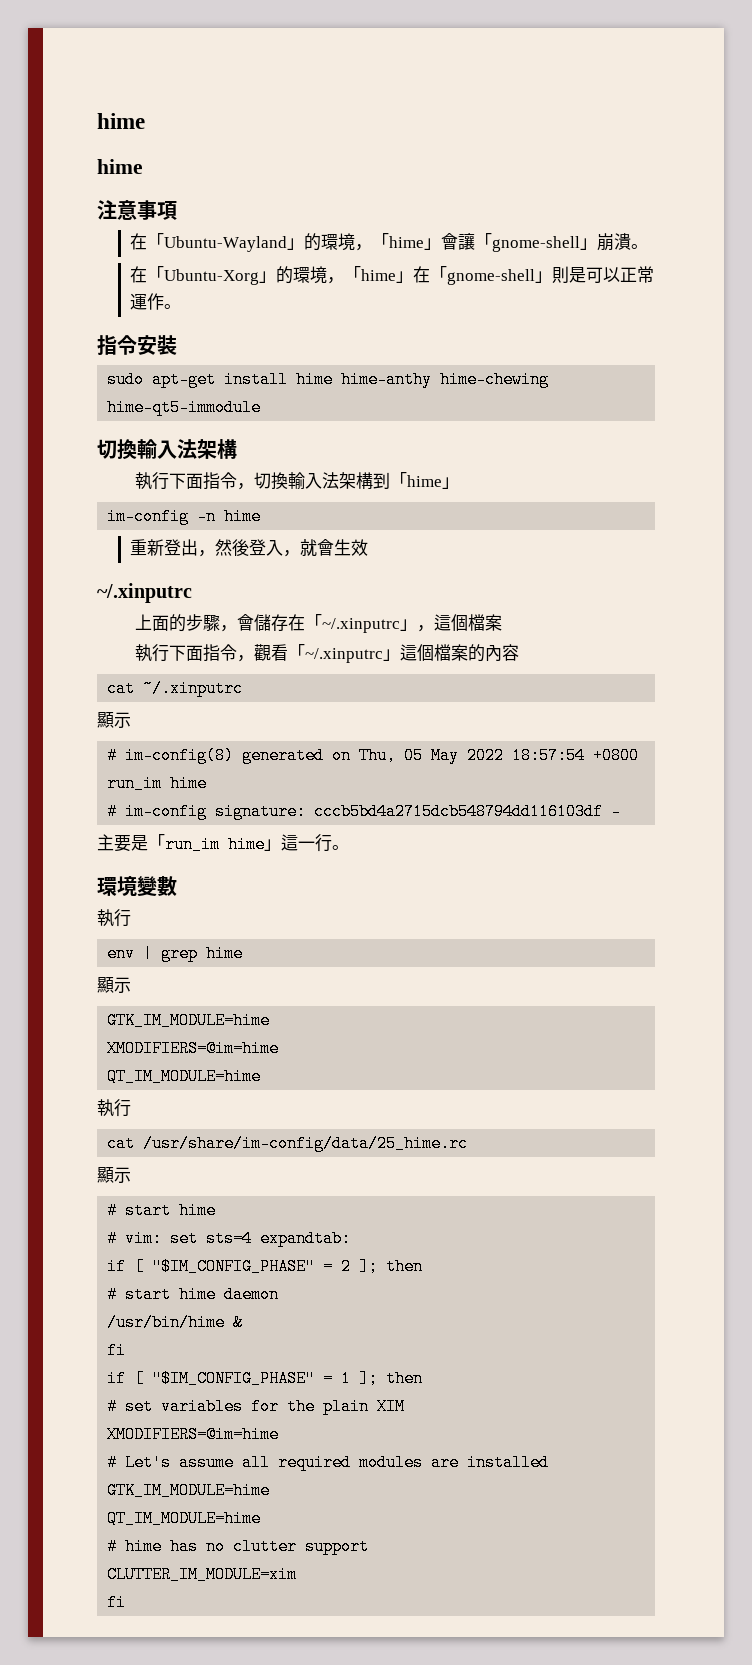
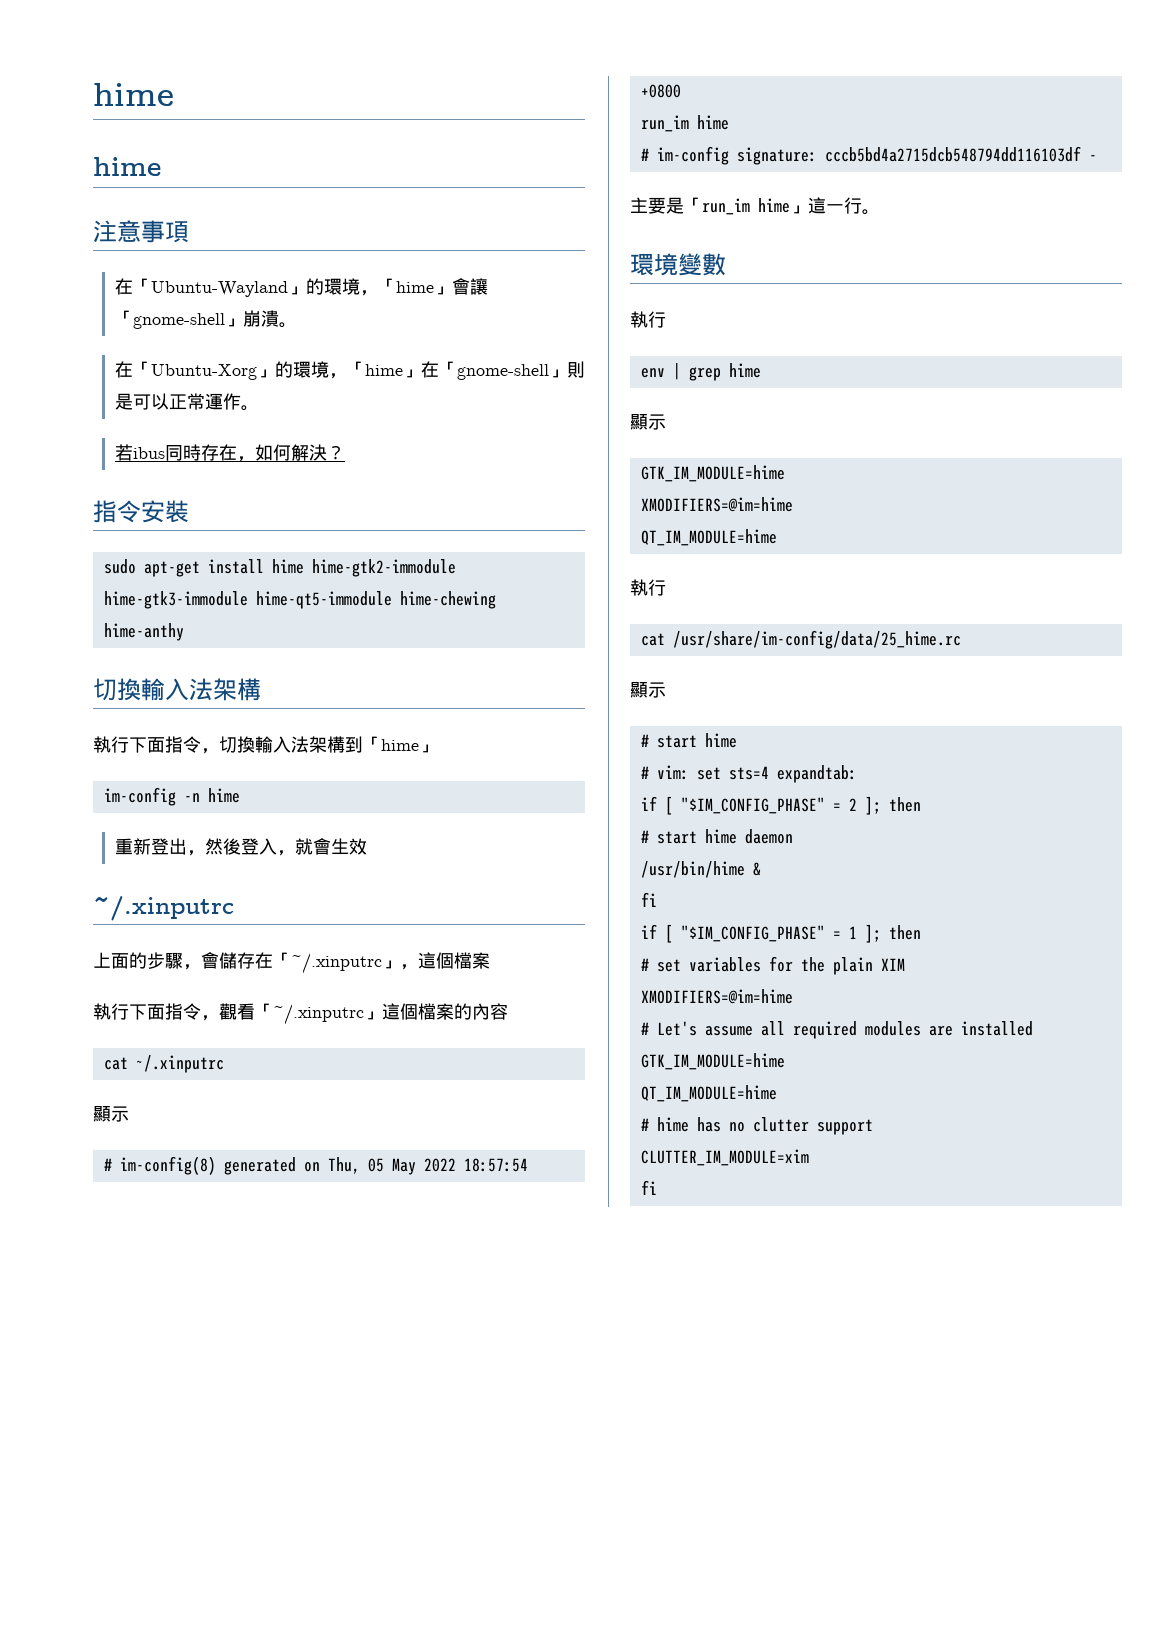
+ 若ibus同時存在，如何解決？
- sudo apt-get install hime hime-anthy hime-chewing hime-qt5-immodule
+ sudo apt-get install hime hime-gtk2-immodule hime-gtk3-immodule hime-qt5-immodule hime-chewing hime-anthy

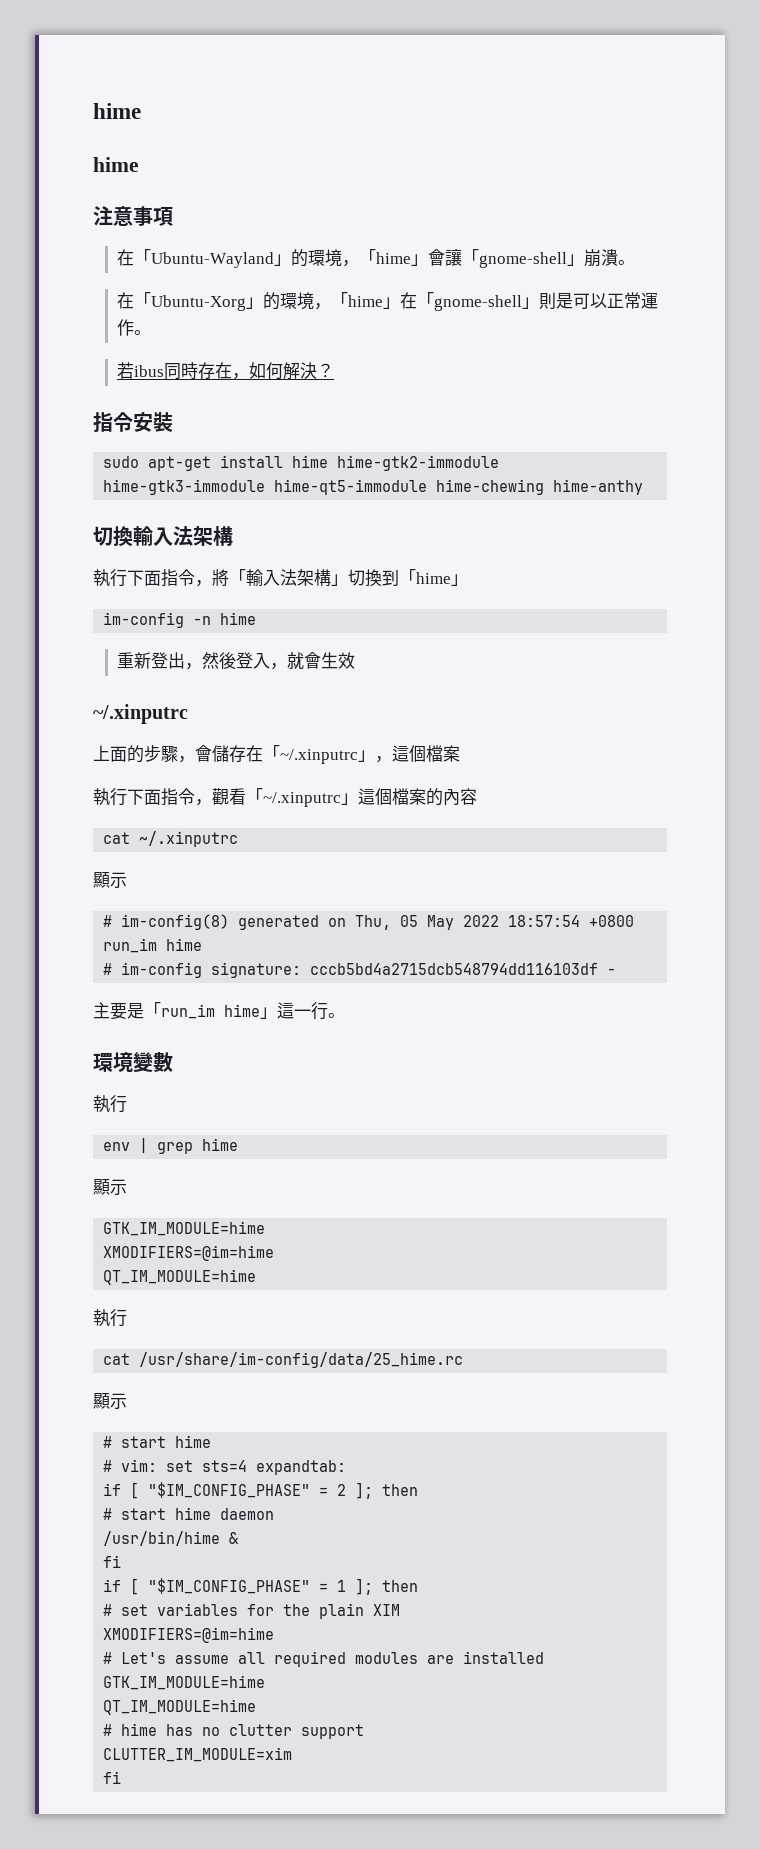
- 執行下面指令，切換輸入法架構到「hime」
+ 執行下面指令，將「輸入法架構」切換到「hime」

